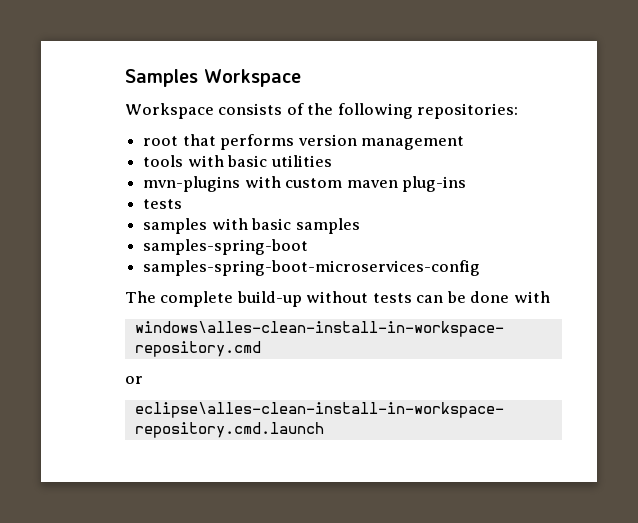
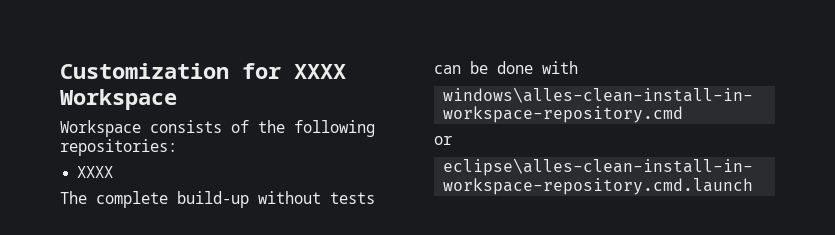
- Samples Workspace
+ Customization for XXXX Workspace
  Workspace consists of the following repositories:
- root that performs version management
- tools with basic utilities
- mvn-plugins with custom maven plug-ins
- tests
- samples with basic samples
- samples-spring-boot
- samples-spring-boot-microservices-config
+ XXXX

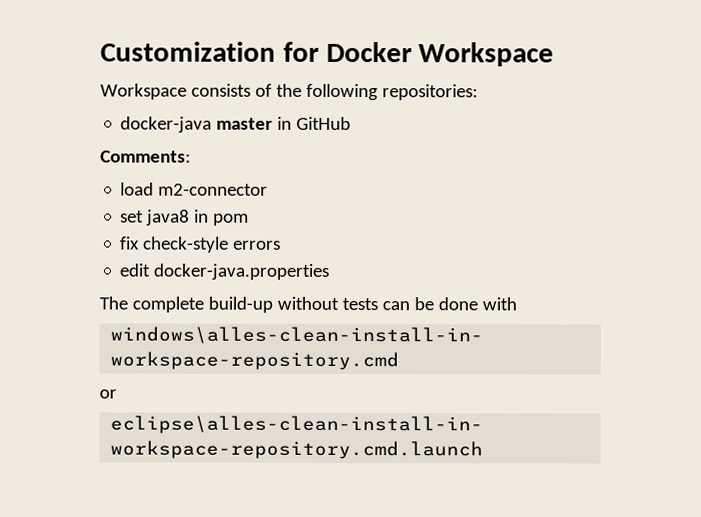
- Customization for XXXX Workspace
+ Customization for Docker Workspace
  Workspace consists of the following repositories:
- XXXX
+ docker-java master in GitHub
+ Comments:
+ load m2-connector
+ set java8 in pom
+ fix check-style errors
+ edit docker-java.properties

